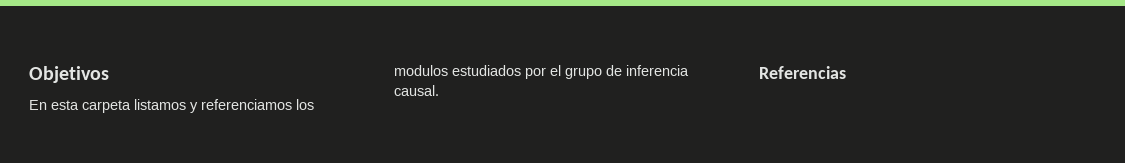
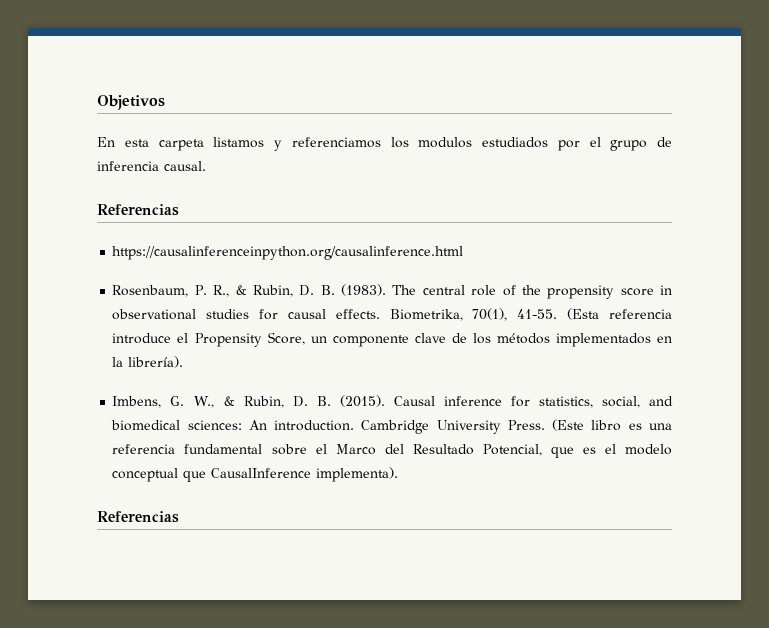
+ https://causalinferenceinpython.org/causalinference.html
+ Rosenbaum, P. R., & Rubin, D. B. (1983). The central role of the propensity score in observational studies for causal effects. Biometrika, 70(1), 41-55. (Esta referencia introduce el Propensity Score, un componente clave de los métodos implementados en la librería).
+ Imbens, G. W., & Rubin, D. B. (2015). Causal inference for statistics, social, and biomedical sciences: An introduction. Cambridge University Press. (Este libro es una referencia fundamental sobre el Marco del Resultado Potencial, que es el modelo conceptual que CausalInference implementa).
+ Referencias

